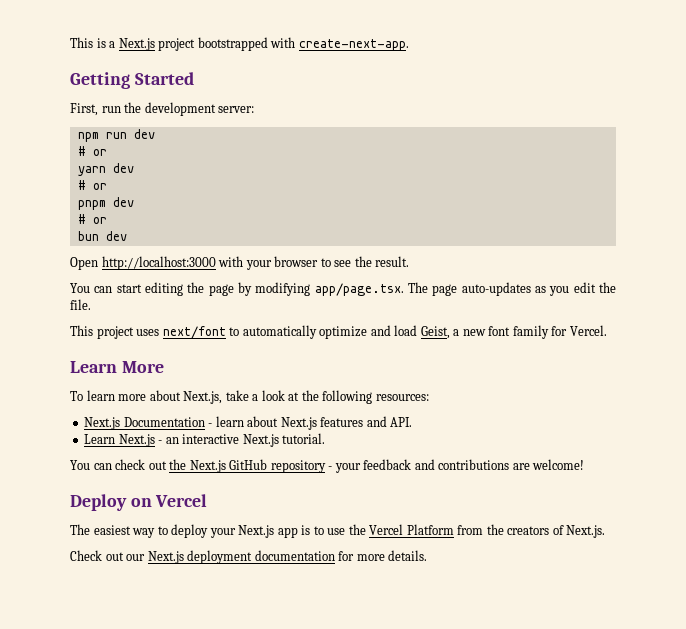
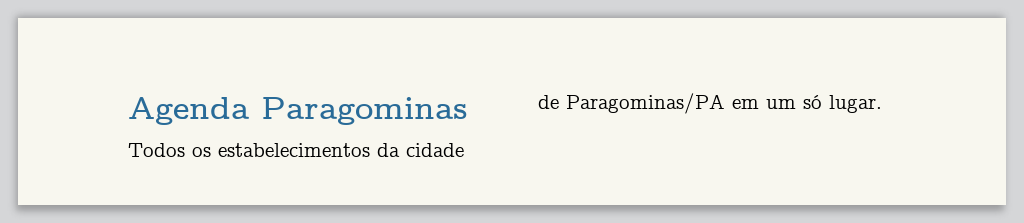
- This is a Next.js project bootstrapped with create-next-app.
- Getting Started
- First, run the development server:
- npm run dev
- # or
- yarn dev
- # or
- pnpm dev
- # or
- bun dev
- Open http://localhost:3000 with your browser to see the result.
- You can start editing the page by modifying app/page.tsx. The page auto-updates as you edit the file.
- This project uses next/font to automatically optimize and load Geist, a new font family for Vercel.
- Learn More
- To learn more about Next.js, take a look at the following resources:
- Next.js Documentation - learn about Next.js features and API.
- Learn Next.js - an interactive Next.js tutorial.
- You can check out the Next.js GitHub repository - your feedback and contributions are welcome!
- Deploy on Vercel
- The easiest way to deploy your Next.js app is to use the Vercel Platform from the creators of Next.js.
- Check out our Next.js deployment documentation for more details.
+ Agenda Paragominas
+ Todos os estabelecimentos da cidade de Paragominas/PA em um só lugar.

